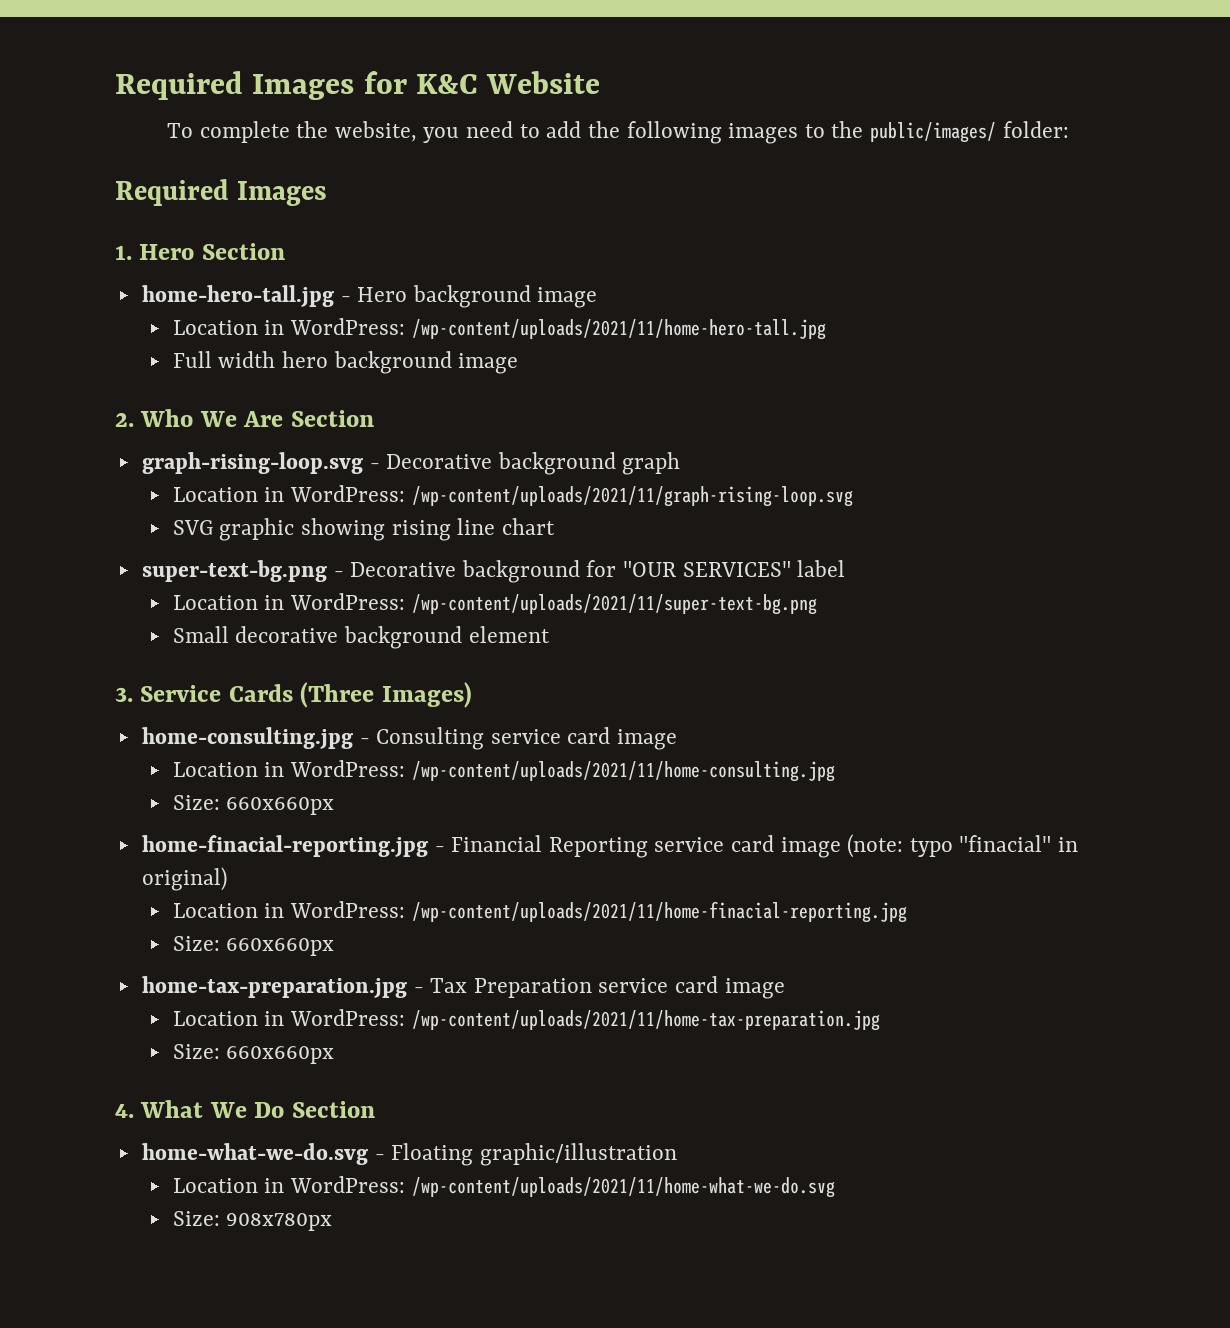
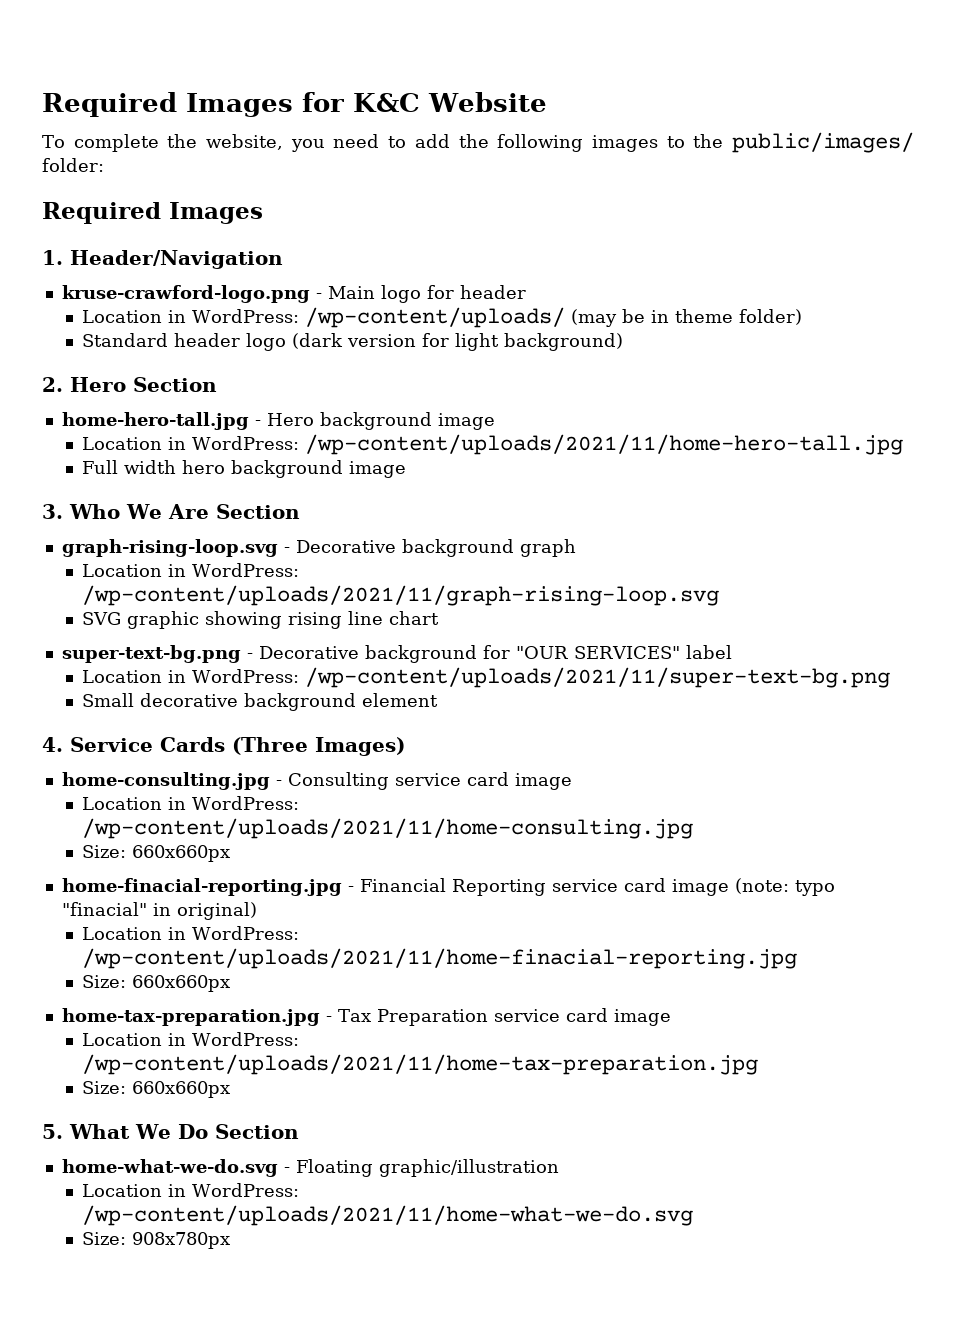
- 1. Hero Section
+ 1. Header/Navigation
+ kruse-crawford-logo.png - Main logo for header
+ Location in WordPress: /wp-content/uploads/ (may be in theme folder)
+ Standard header logo (dark version for light background)
+ 2. Hero Section
- 2. Who We Are Section
+ 3. Who We Are Section
- 3. Service Cards (Three Images)
+ 4. Service Cards (Three Images)
- 4. What We Do Section
+ 5. What We Do Section

